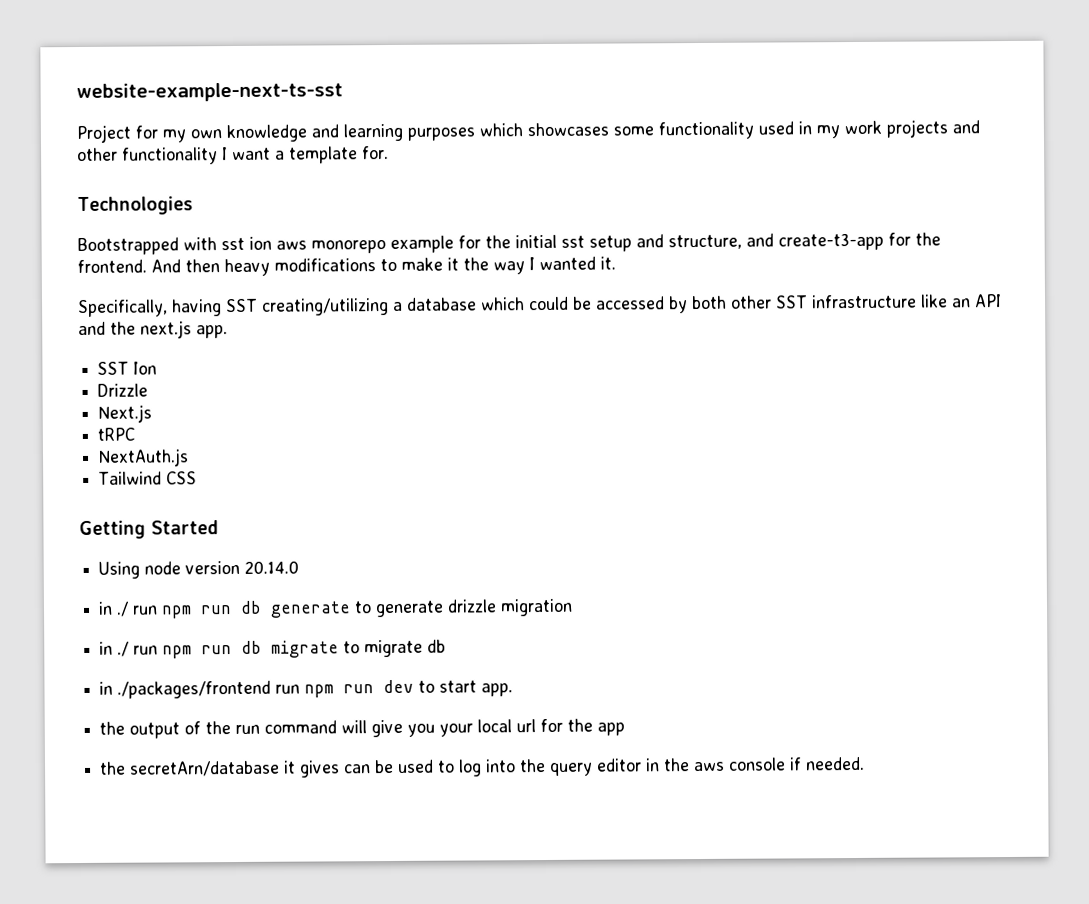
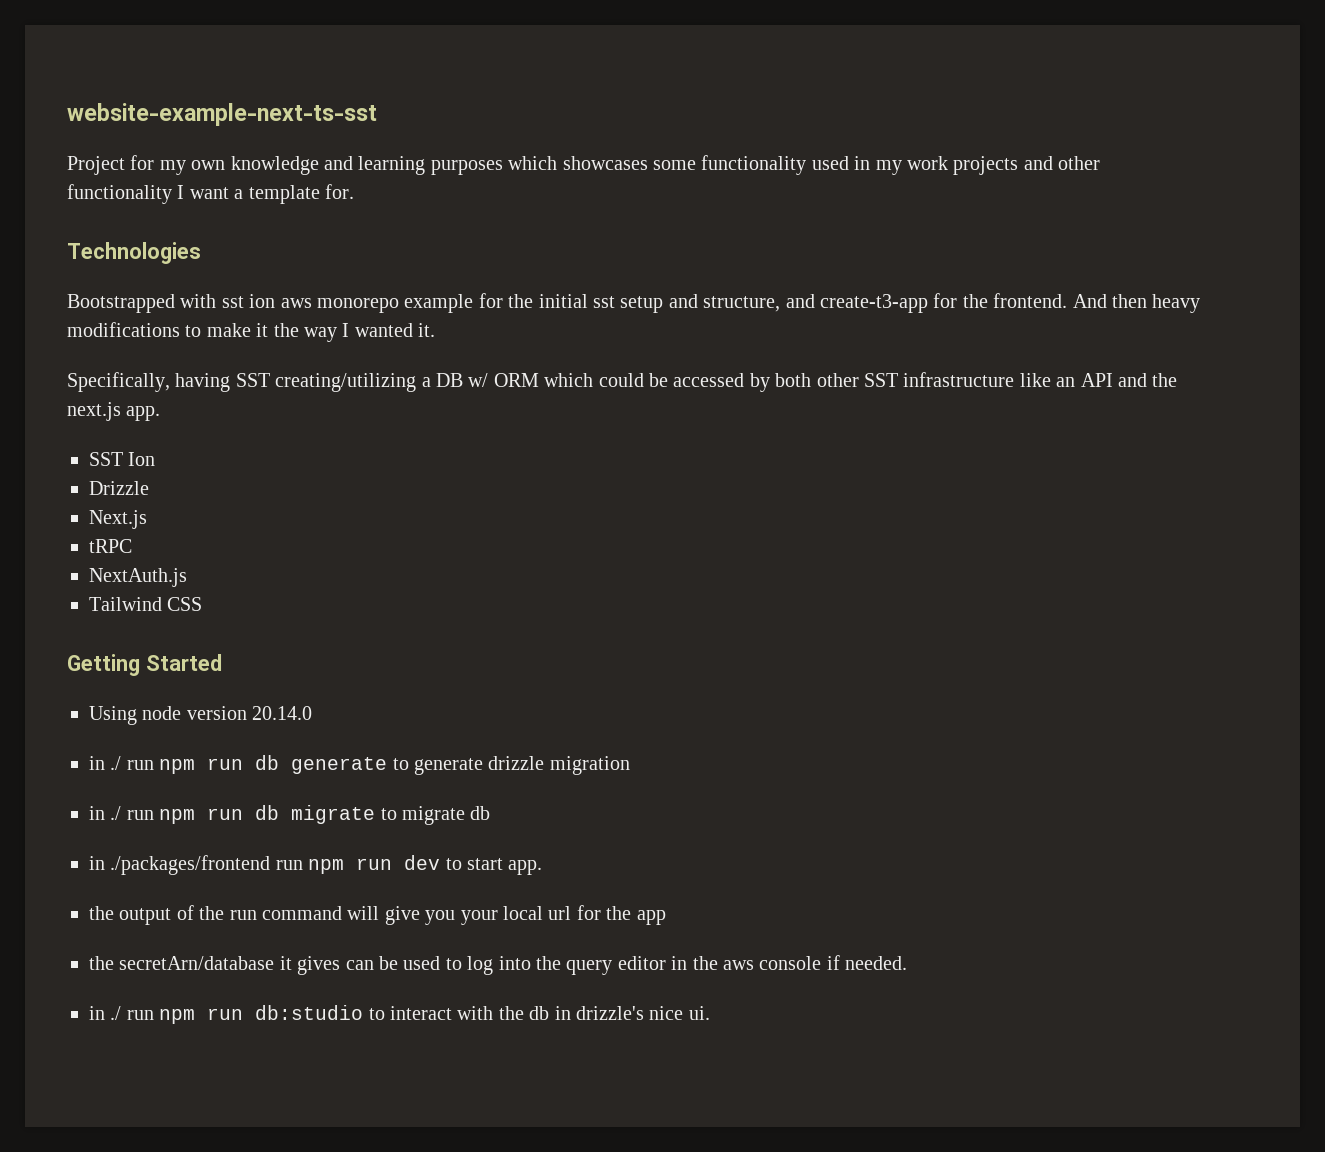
- Specifically, having SST creating/utilizing a database which could be accessed by both other SST infrastructure like an API and the next.js app.
+ Specifically, having SST creating/utilizing a DB w/ ORM which could be accessed by both other SST infrastructure like an API and the next.js app.
+ in ./ run npm run db:studio to interact with the db in drizzle's nice ui.

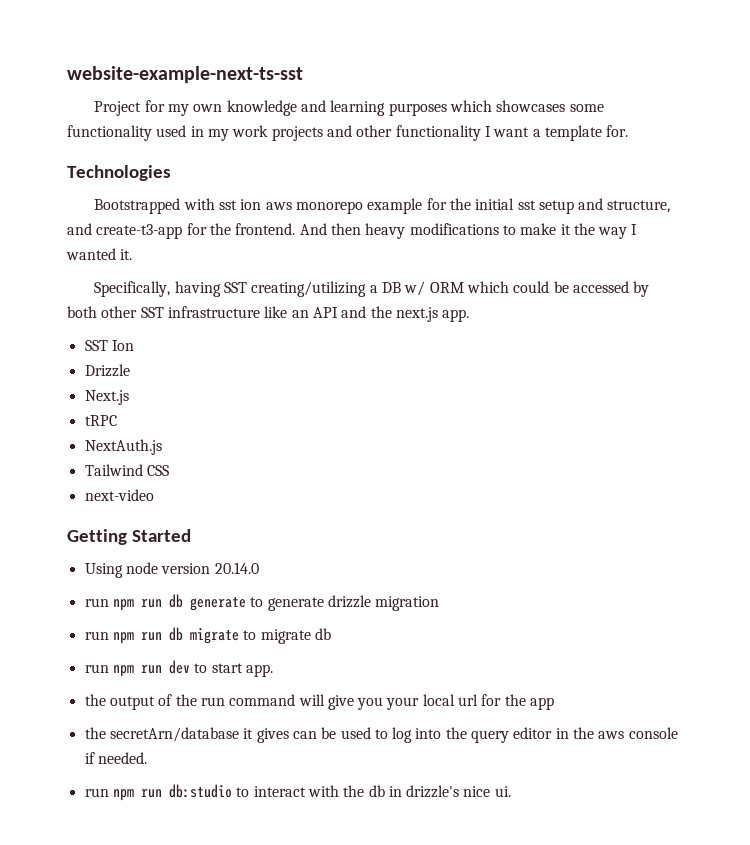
+ next-video
- in ./ run npm run db generate to generate drizzle migration
+ run npm run db generate to generate drizzle migration
- in ./ run npm run db migrate to migrate db
+ run npm run db migrate to migrate db
- in ./packages/frontend run npm run dev to start app.
+ run npm run dev to start app.
- in ./ run npm run db:studio to interact with the db in drizzle's nice ui.
+ run npm run db:studio to interact with the db in drizzle's nice ui.

